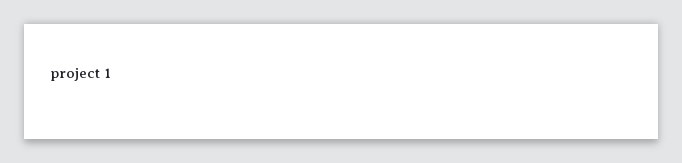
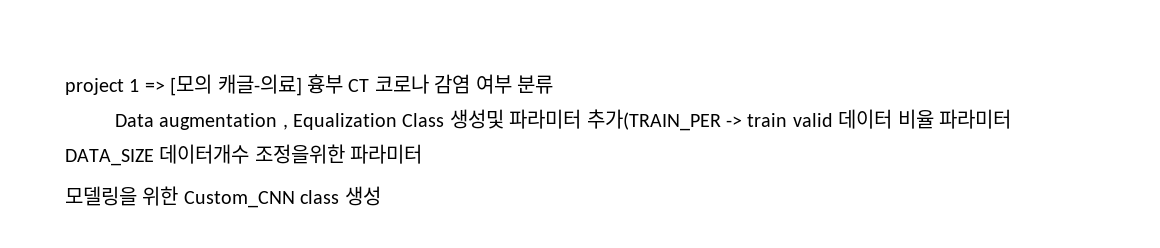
- project 1
+ project 1 => [모의 캐글-의료] 흉부 CT 코로나 감염 여부 분류
+ Data augmentation , Equalization Class 생성및 파라미터 추가(TRAIN_PER -> train valid 데이터 비율 파라미터 DATA_SIZE 데이터개수 조정을위한 파라미터
+ 모델링을 위한 Custom_CNN class 생성

